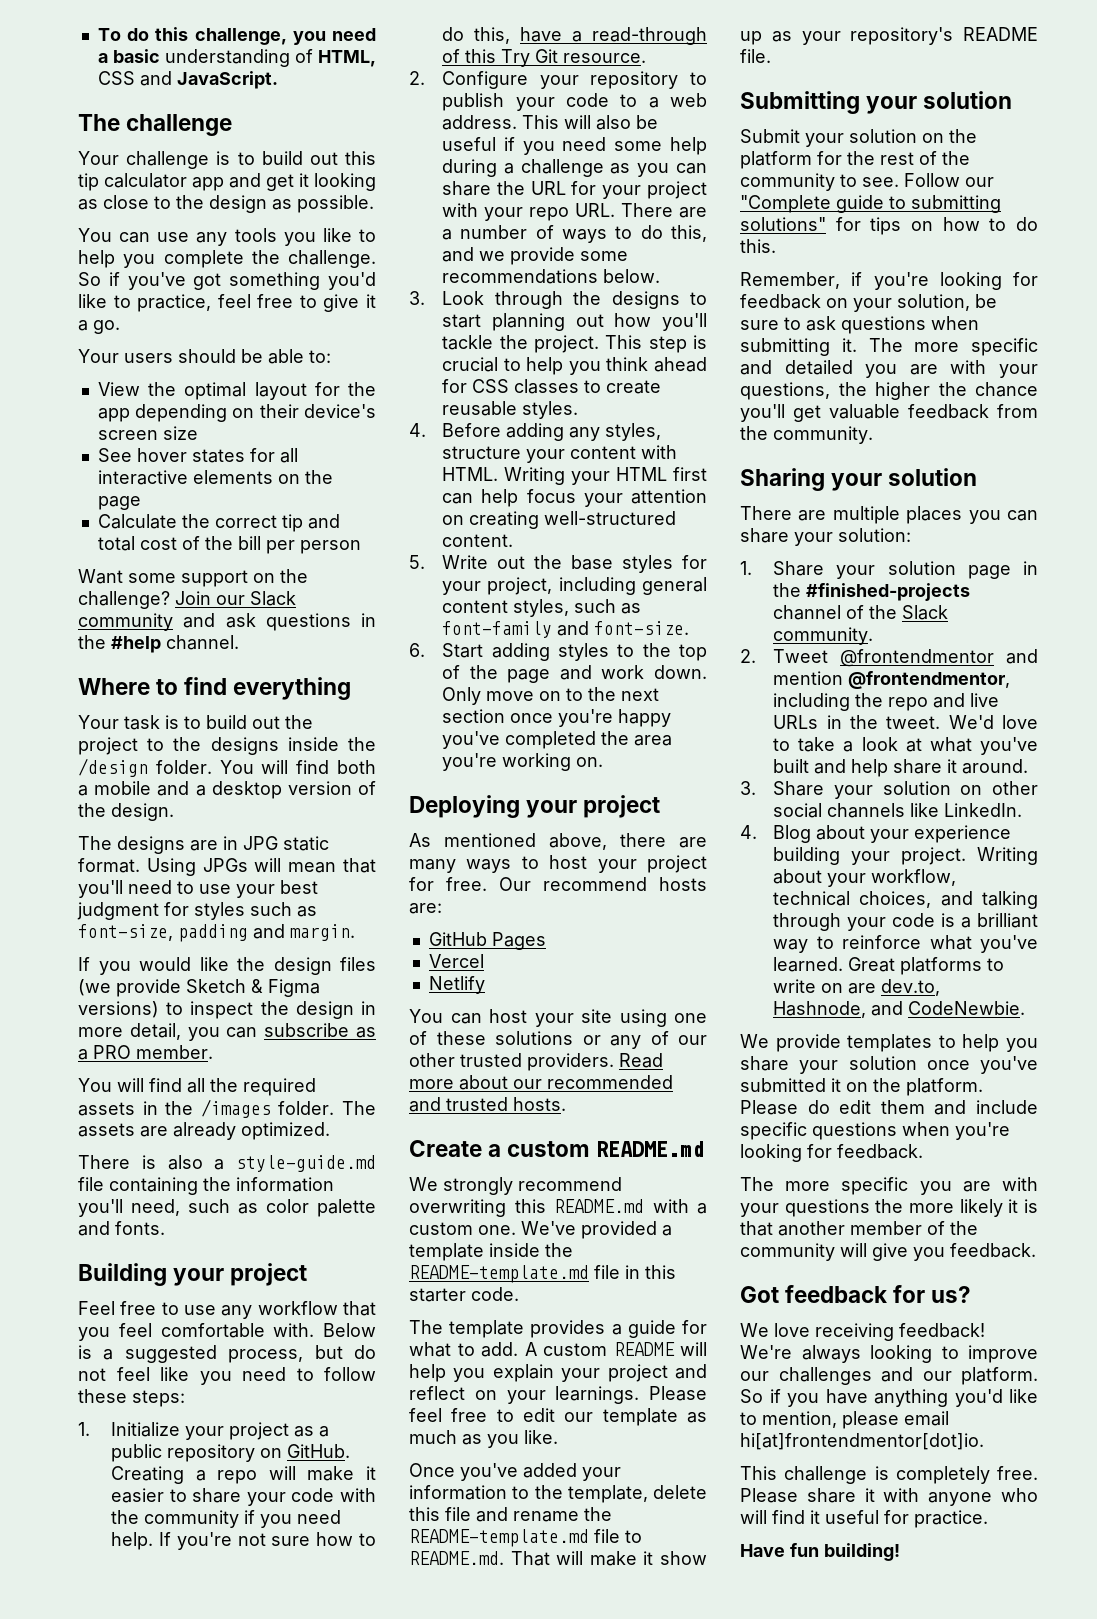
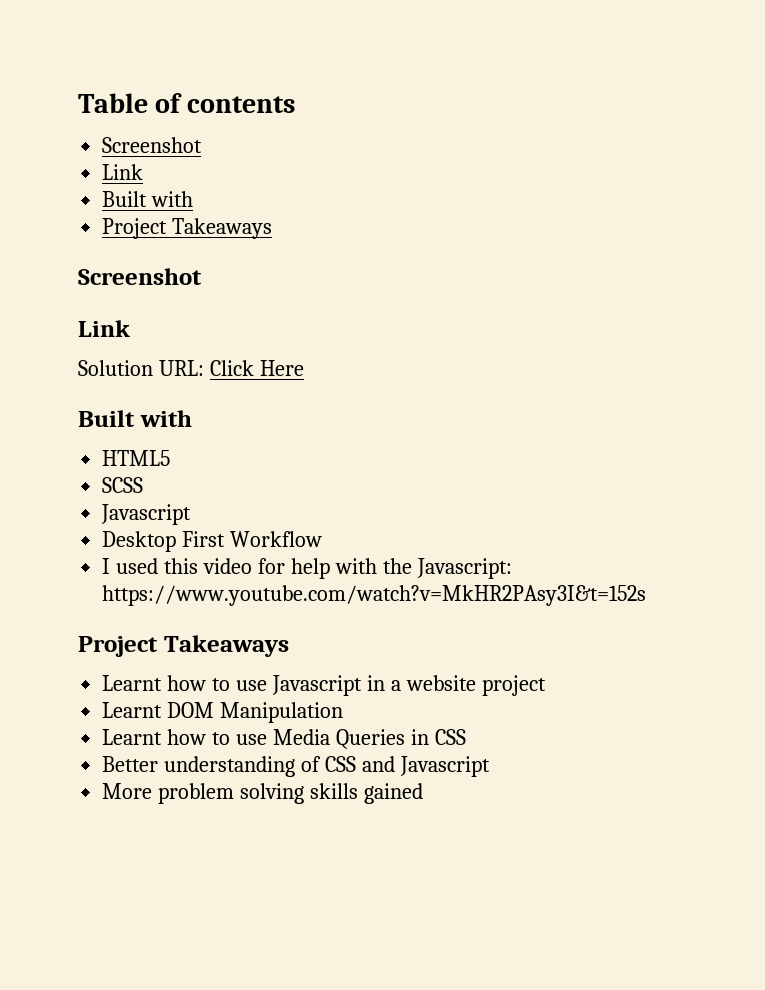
- To do this challenge, you need a basic understanding of HTML, CSS and JavaScript.
- The challenge
- Your challenge is to build out this tip calculator app and get it looking as close to the design as possible.
- You can use any tools you like to help you complete the challenge. So if you've got something you'd like to practice, feel free to give it a go.
- Your users should be able to:
- View the optimal layout for the app depending on their device's screen size
- See hover states for all interactive elements on the page
- Calculate the correct tip and total cost of the bill per person
- Want some support on the challenge? Join our Slack community and ask questions in the #help channel.
- Where to find everything
- Your task is to build out the project to the designs inside the /design folder. You will find both a mobile and a desktop version of the design.
- The designs are in JPG static format. Using JPGs will mean that you'll need to use your best judgment for styles such as font-size, padding and margin.
- If you would like the design files (we provide Sketch & Figma versions) to inspect the design in more detail, you can subscribe as a PRO member.
- You will find all the required assets in the /images folder. The assets are already optimized.
- There is also a style-guide.md file containing the information you'll need, such as color palette and fonts.
- Building your project
- Feel free to use any workflow that you feel comfortable with. Below is a suggested process, but do not feel like you need to follow these steps:
- 1. Initialize your project as a public repository on GitHub. Creating a repo will make it easier to share your code with the community if you need help. If you're not sure how to do this, have a read-through of this Try Git resource.
- 2. Configure your repository to publish your code to a web address. This will also be useful if you need some help during a challenge as you can share the URL for your project with your repo URL. There are a number of ways to do this, and we provide some recommendations below.
- 3. Look through the designs to start planning out how you'll tackle the project. This step is crucial to help you think ahead for CSS classes to create reusable styles.
- 4. Before adding any styles, structure your content with HTML. Writing your HTML first can help focus your attention on creating well-structured content.
- 5. Write out the base styles for your project, including general content styles, such as font-family and font-size.
- 6. Start adding styles to the top of the page and work down. Only move on to the next section once you're happy you've completed the area you're working on.
- Deploying your project
- As mentioned above, there are many ways to host your project for free. Our recommend hosts are:
- GitHub Pages
- Vercel
- Netlify
- You can host your site using one of these solutions or any of our other trusted providers. Read more about our recommended and trusted hosts.
- Create a custom README.md
- We strongly recommend overwriting this README.md with a custom one. We've provided a template inside the README-template.md file in this starter code.
- The template provides a guide for what to add. A custom README will help you explain your project and reflect on your learnings. Please feel free to edit our template as much as you like.
- Once you've added your information to the template, delete this file and rename the README-template.md file to README.md. That will make it show up as your repository's README file.
- Submitting your solution
- Submit your solution on the platform for the rest of the community to see. Follow our "Complete guide to submitting solutions" for tips on how to do this.
- Remember, if you're looking for feedback on your solution, be sure to ask questions when submitting it. The more specific and detailed you are with your questions, the higher the chance you'll get valuable feedback from the community.
- Sharing your solution
- There are multiple places you can share your solution:
- 1. Share your solution page in the #finished-projects channel of the Slack community.
- 2. Tweet @frontendmentor and mention @frontendmentor, including the repo and live URLs in the tweet. We'd love to take a look at what you've built and help share it around.
- 3. Share your solution on other social channels like LinkedIn.
- 4. Blog about your experience building your project. Writing about your workflow, technical choices, and talking through your code is a brilliant way to reinforce what you've learned. Great platforms to write on are dev.to, Hashnode, and CodeNewbie.
- We provide templates to help you share your solution once you've submitted it on the platform. Please do edit them and include specific questions when you're looking for feedback.
- The more specific you are with your questions the more likely it is that another member of the community will give you feedback.
- Got feedback for us?
- We love receiving feedback! We're always looking to improve our challenges and our platform. So if you have anything you'd like to mention, please email hi[at]frontendmentor[dot]io.
- This challenge is completely free. Please share it with anyone who will find it useful for practice.
- Have fun building!
+ Table of contents
+ Screenshot
+ Link
+ Built with
+ Project Takeaways
+ Screenshot
+ Link
+ Solution URL: Click Here
+ Built with
+ HTML5
+ SCSS
+ Javascript
+ Desktop First Workflow
+ I used this video for help with the Javascript: https://www.youtube.com/watch?v=MkHR2PAsy3I&t=152s
+ Project Takeaways
+ Learnt how to use Javascript in a website project
+ Learnt DOM Manipulation
+ Learnt how to use Media Queries in CSS
+ Better understanding of CSS and Javascript
+ More problem solving skills gained

